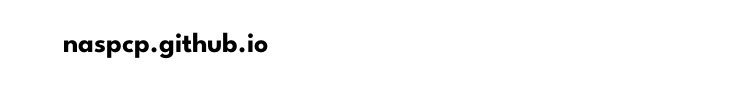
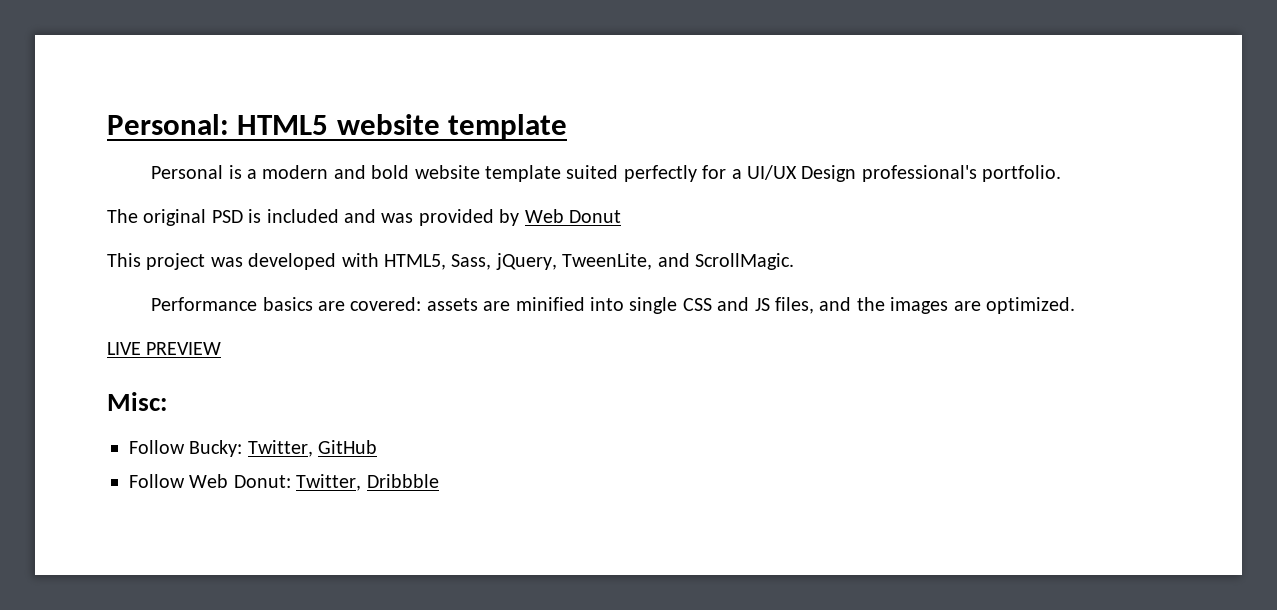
- naspcp.github.io
+ Personal: HTML5 website template
+ Personal is a modern and bold website template suited perfectly for a UI/UX Design professional's portfolio.
+ The original PSD is included and was provided by Web Donut
+ This project was developed with HTML5, Sass, jQuery, TweenLite, and ScrollMagic.
+ Performance basics are covered: assets are minified into single CSS and JS files, and the images are optimized.
+ LIVE PREVIEW
+ Misc:
+ Follow Bucky: Twitter, GitHub
+ Follow Web Donut: Twitter, Dribbble

